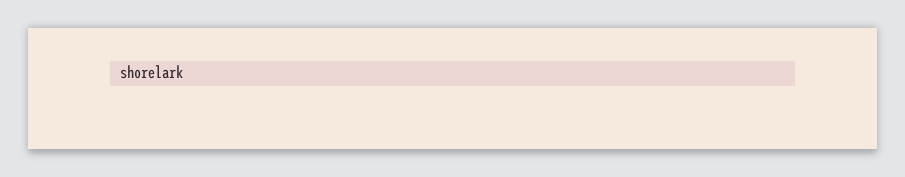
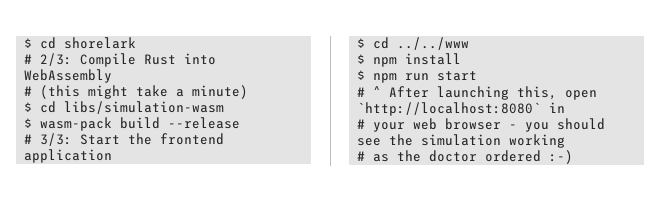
- shorelark
+ $ cd shorelark
+ # 2/3: Compile Rust into WebAssembly
+ # (this might take a minute)
+ $ cd libs/simulation-wasm
+ $ wasm-pack build --release
+ # 3/3: Start the frontend application
+ $ cd ../../www
+ $ npm install
+ $ npm run start
+ # ^ After launching this, open `http://localhost:8080` in
+ # your web browser - you should see the simulation working
+ # as the doctor ordered :-)

